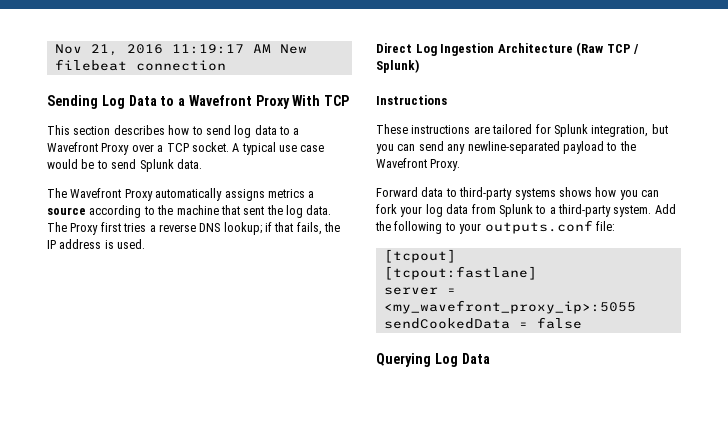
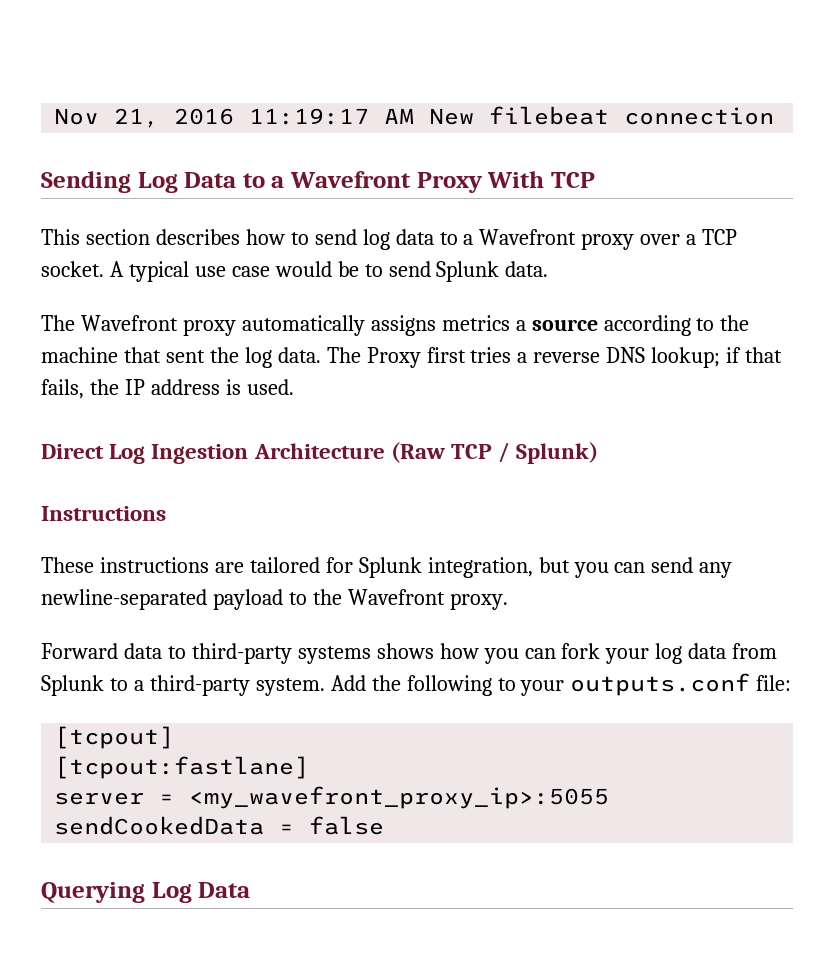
- This section describes how to send log data to a Wavefront Proxy over a TCP socket.
+ This section describes how to send log data to a Wavefront proxy over a TCP socket.
- The Wavefront Proxy automatically assigns metrics a source according to the machine that sent the log data.
+ The Wavefront proxy automatically assigns metrics a source according to the machine that sent the log data.
- These instructions are tailored for Splunk integration, but you can send any newline-separated payload to the Wavefront Proxy.
+ These instructions are tailored for Splunk integration, but you can send any newline-separated payload to the Wavefront proxy.

